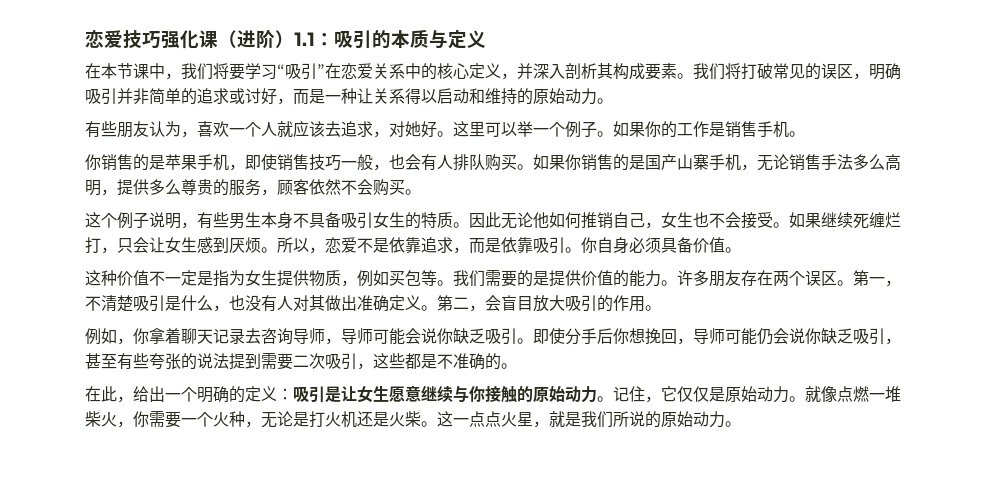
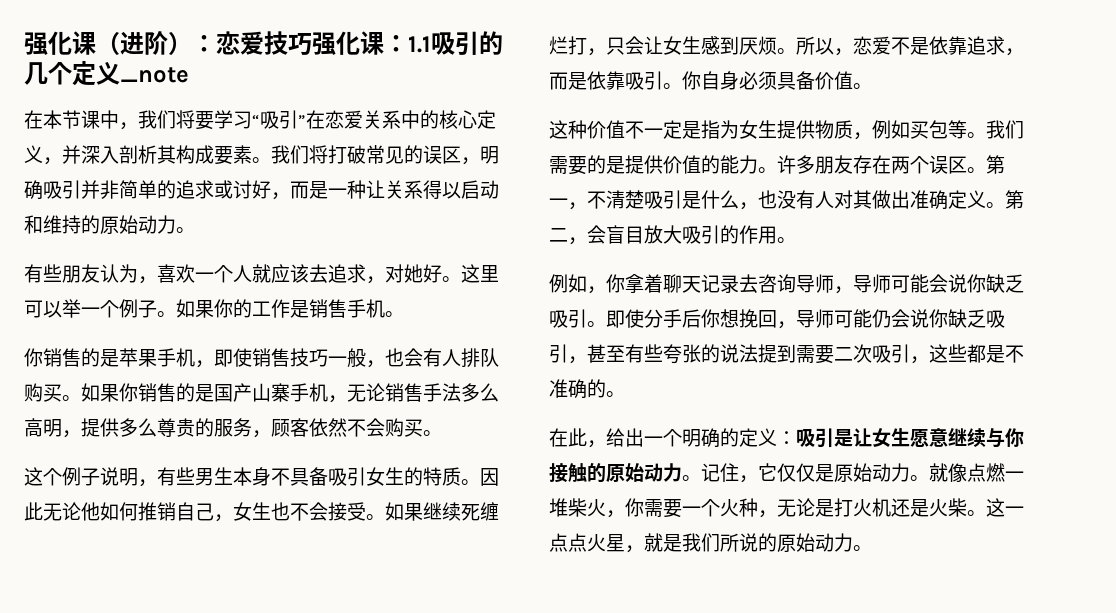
- 恋爱技巧强化课（进阶）1.1：吸引的本质与定义
+ 强化课（进阶）：恋爱技巧强化课：1.1吸引的几个定义_note

